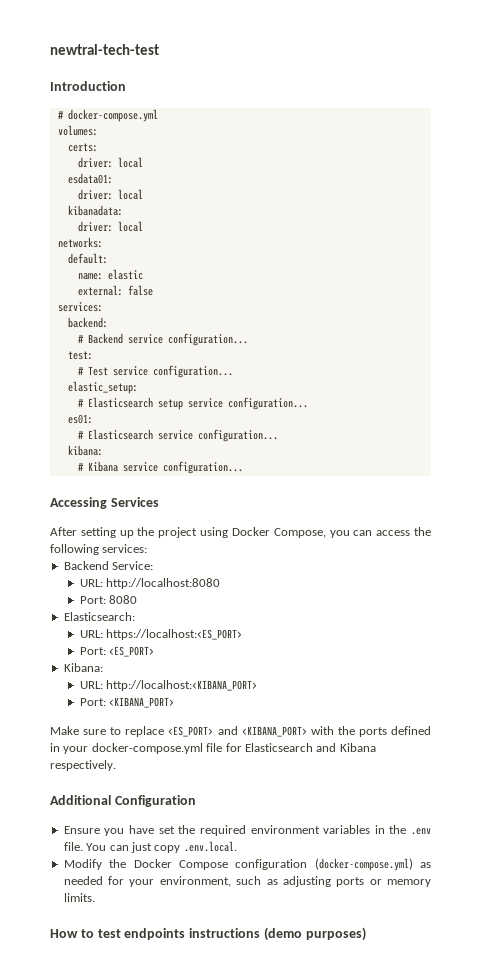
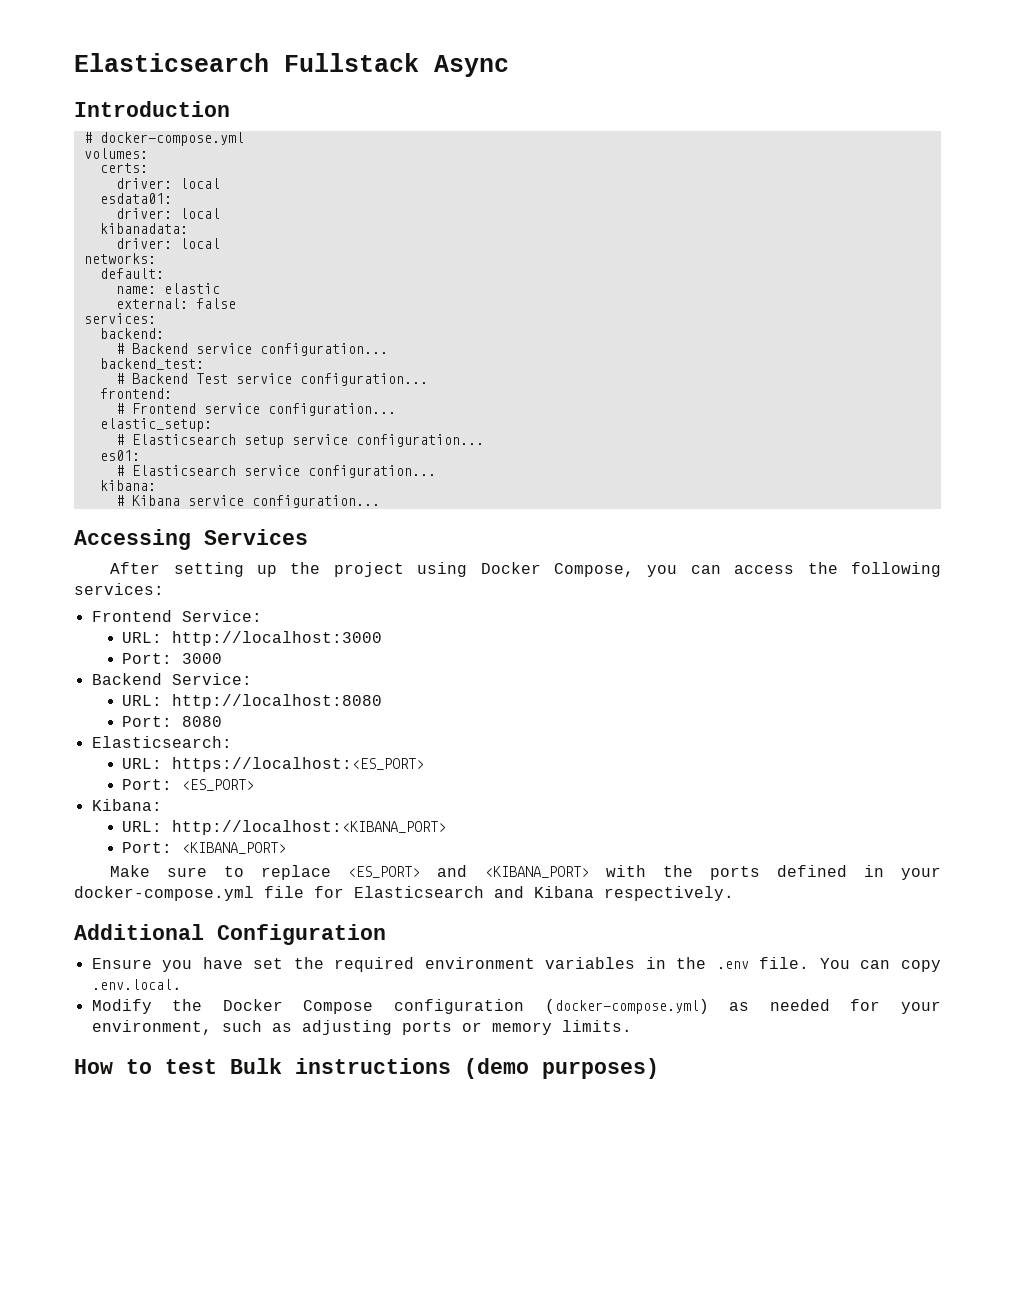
- newtral-tech-test
+ Elasticsearch Fullstack Async
- test:
- # Test service configuration...
+ backend_test:
+ # Backend Test service configuration...
+ frontend:
+ # Frontend service configuration...
+ Frontend Service:
+ URL: http://localhost:3000
+ Port: 3000
- You can just copy .env.local.
+ You can copy .env.local.
- How to test endpoints instructions (demo purposes)
+ How to test Bulk instructions (demo purposes)

